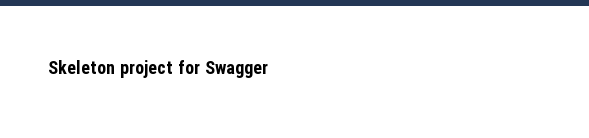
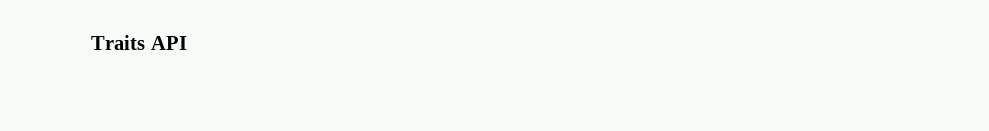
- Skeleton project for Swagger
+ Traits API

